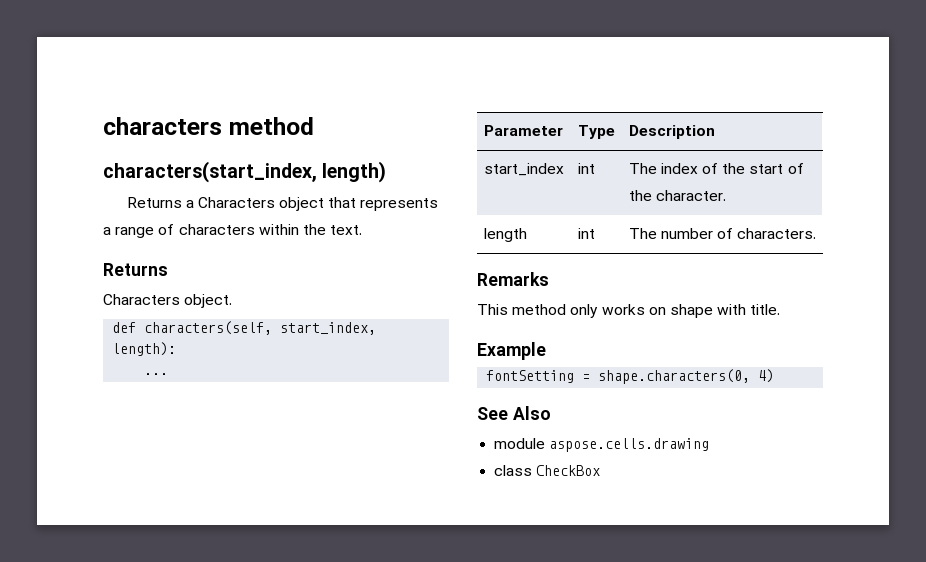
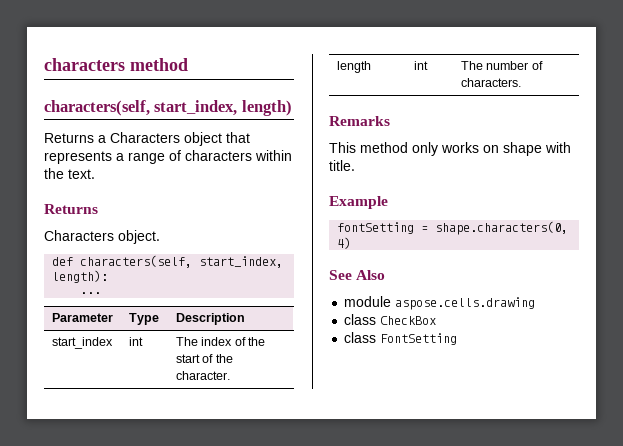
- characters(start_index, length)
+ characters(self, start_index, length)
+ class FontSetting

